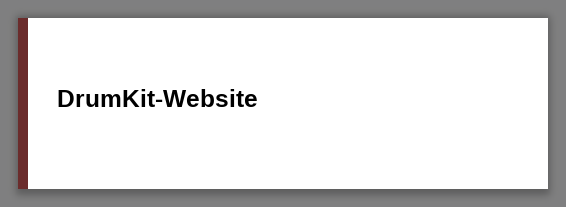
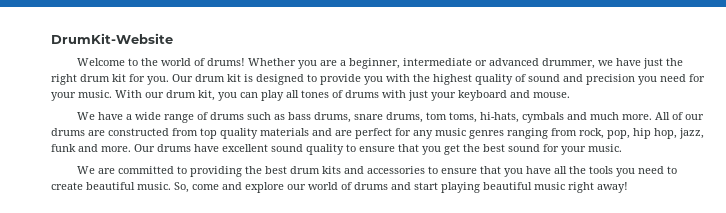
+ Welcome to the world of drums! Whether you are a beginner, intermediate or advanced drummer, we have just the right drum kit for you. Our drum kit is designed to provide you with the highest quality of sound and precision you need for your music. With our drum kit, you can play all tones of drums with just your keyboard and mouse.
+ We have a wide range of drums such as bass drums, snare drums, tom toms, hi-hats, cymbals and much more. All of our drums are constructed from top quality materials and are perfect for any music genres ranging from rock, pop, hip hop, jazz, funk and more. Our drums have excellent sound quality to ensure that you get the best sound for your music.
+ We are committed to providing the best drum kits and accessories to ensure that you have all the tools you need to create beautiful music. So, come and explore our world of drums and start playing beautiful music right away!

